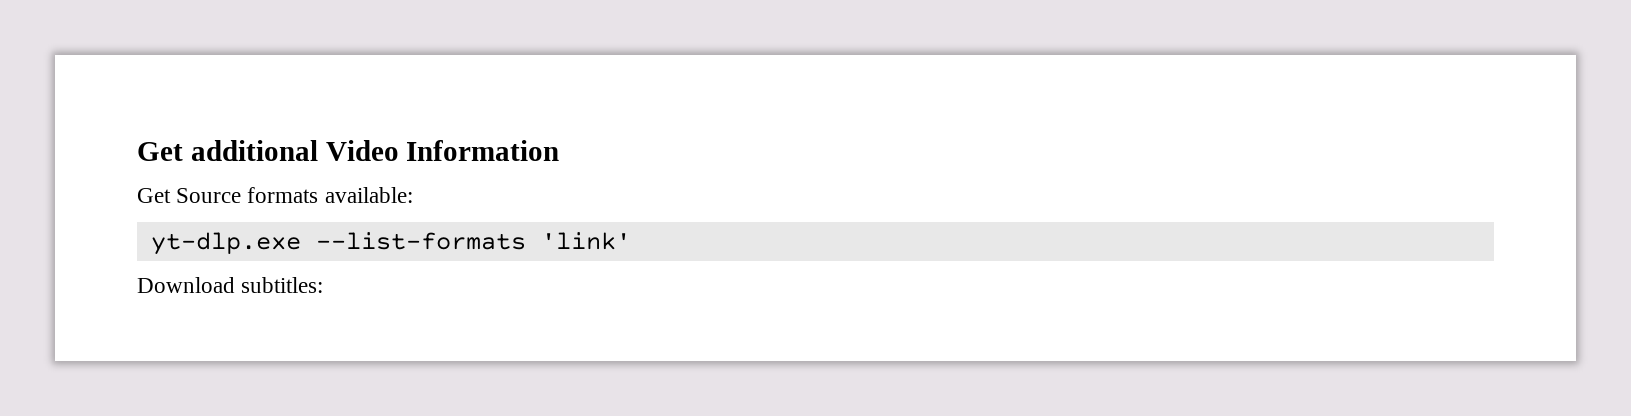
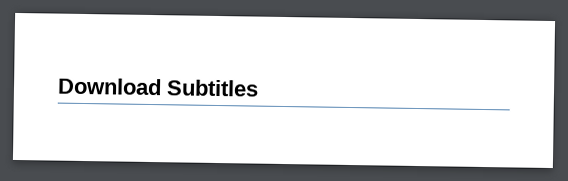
- Get additional Video Information
- Get Source formats available:
- yt-dlp.exe --list-formats 'link'
- Download subtitles:
+ Download Subtitles

